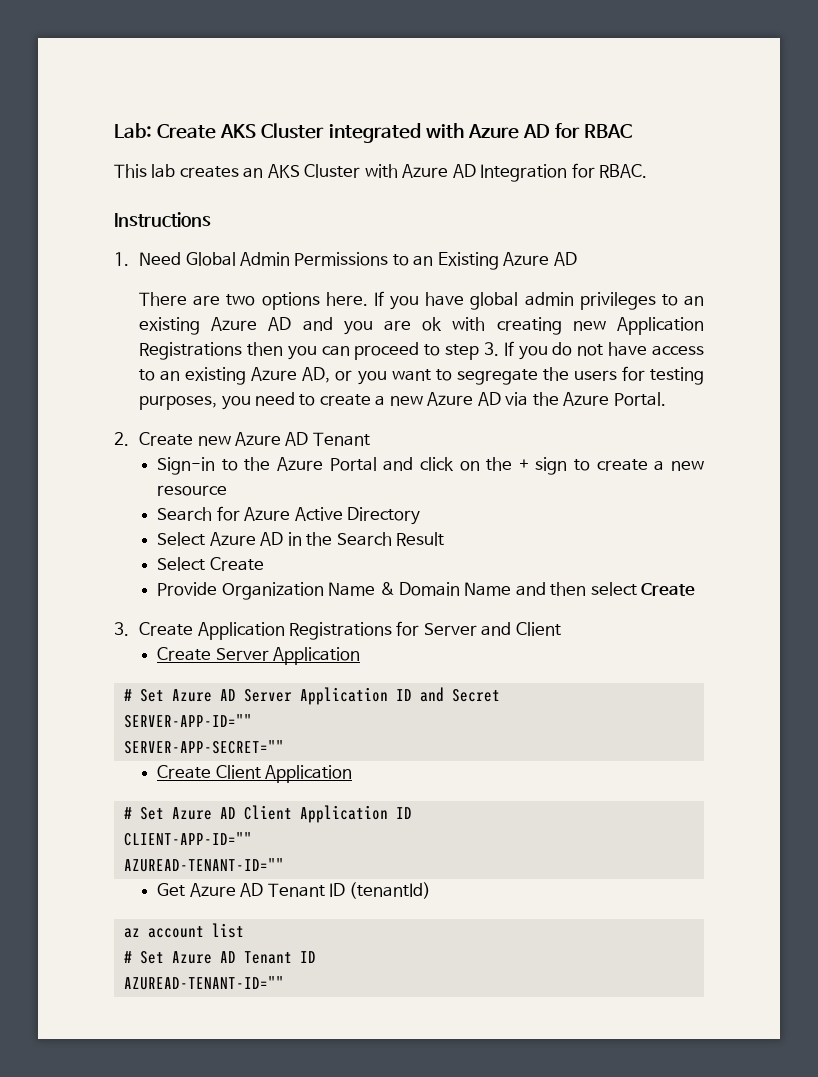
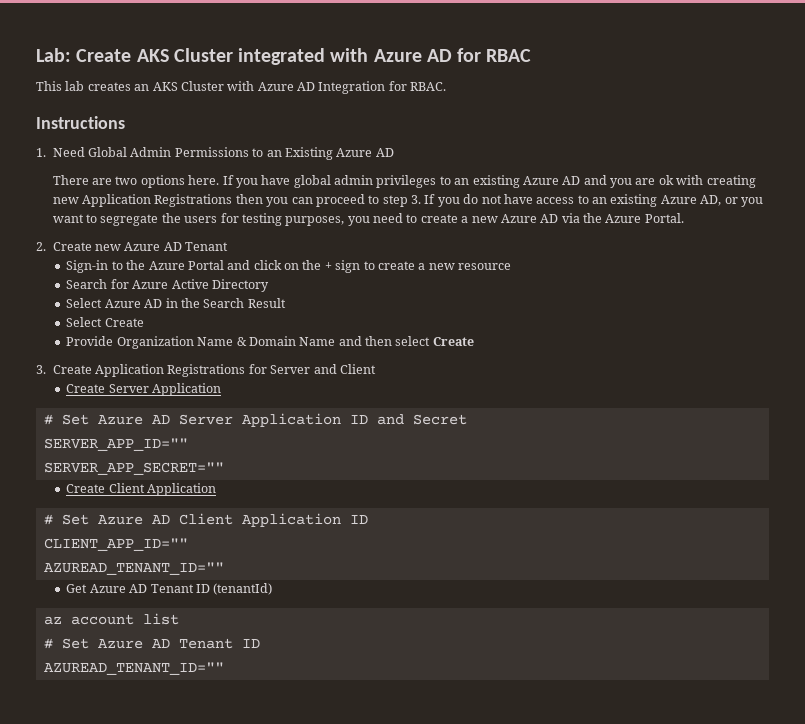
- SERVER-APP-ID=""
- SERVER-APP-SECRET=""
+ SERVER_APP_ID=""
+ SERVER_APP_SECRET=""
- CLIENT-APP-ID=""
- AZUREAD-TENANT-ID=""
+ CLIENT_APP_ID=""
+ AZUREAD_TENANT_ID=""
  # Set Azure AD Tenant ID
- AZUREAD-TENANT-ID=""
+ AZUREAD_TENANT_ID=""

